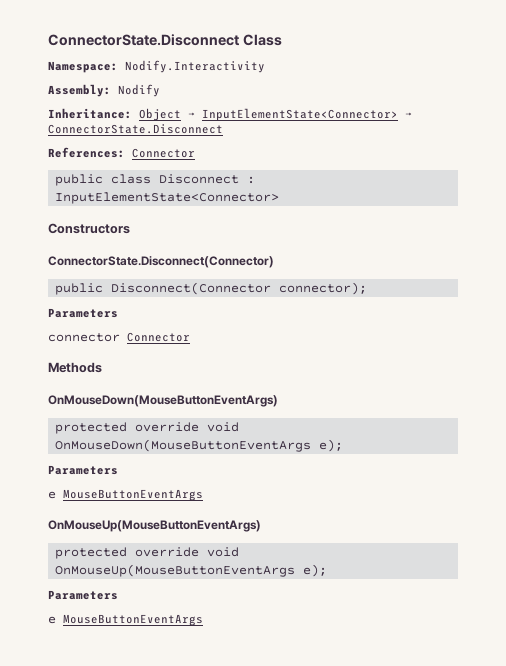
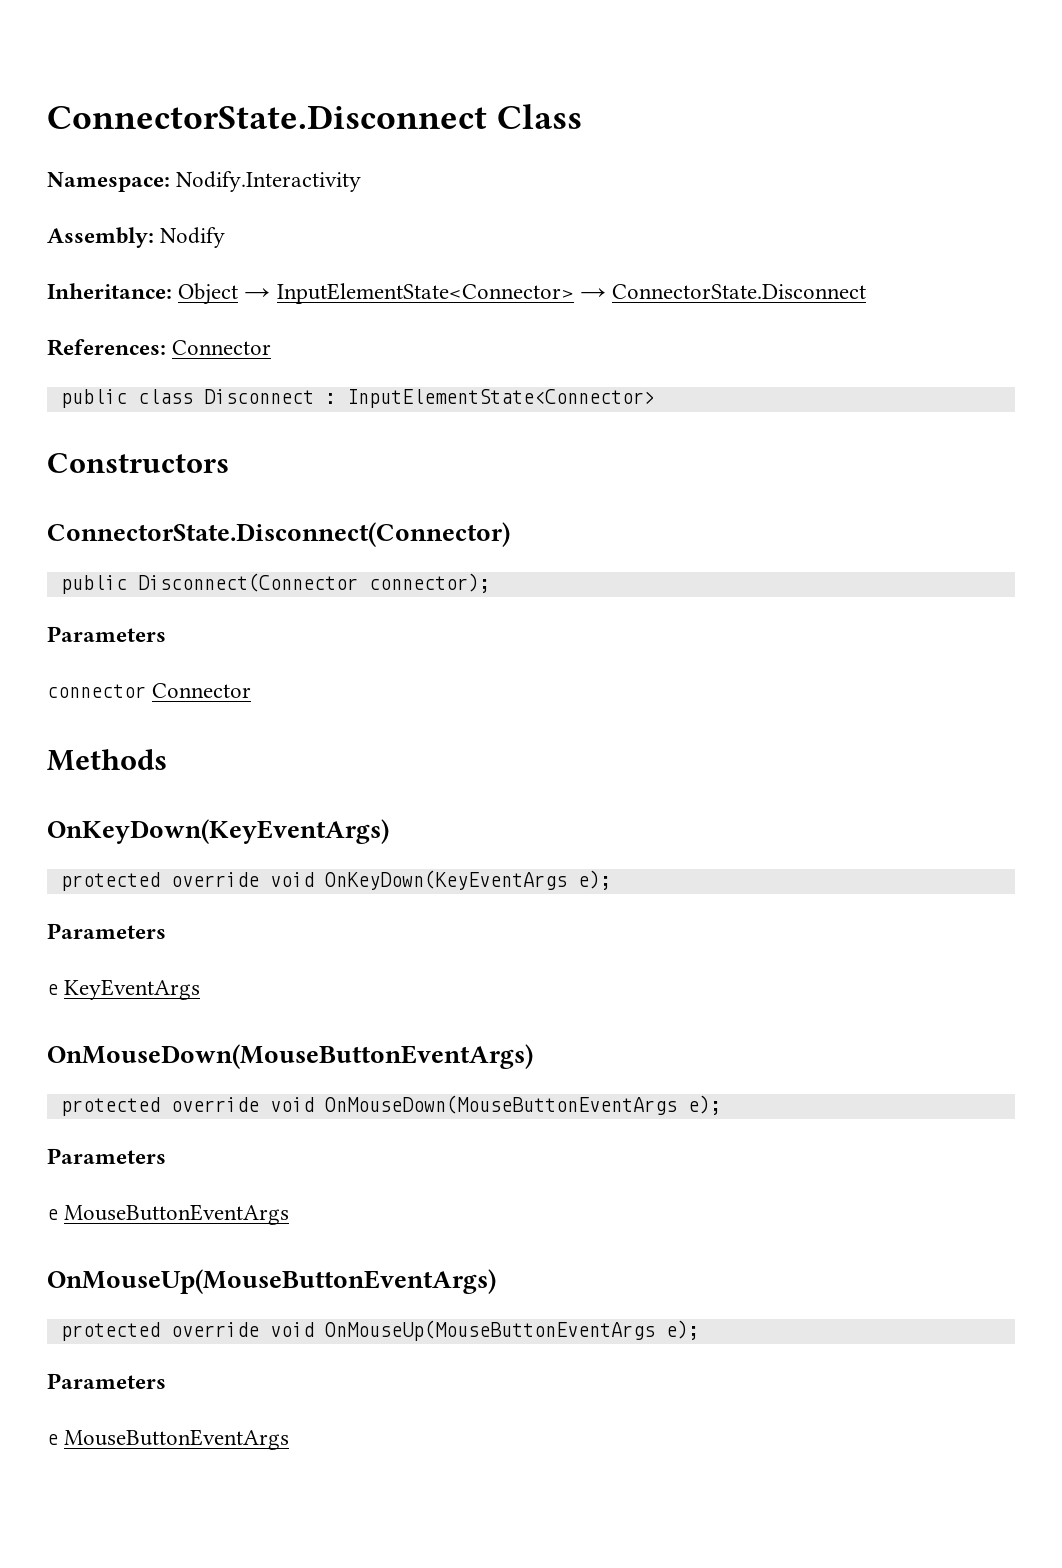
+ OnKeyDown(KeyEventArgs)
+ protected override void OnKeyDown(KeyEventArgs e);
+ Parameters
+ e KeyEventArgs

